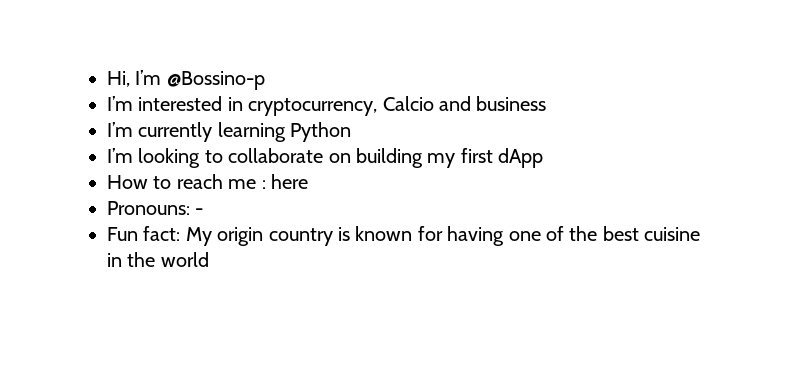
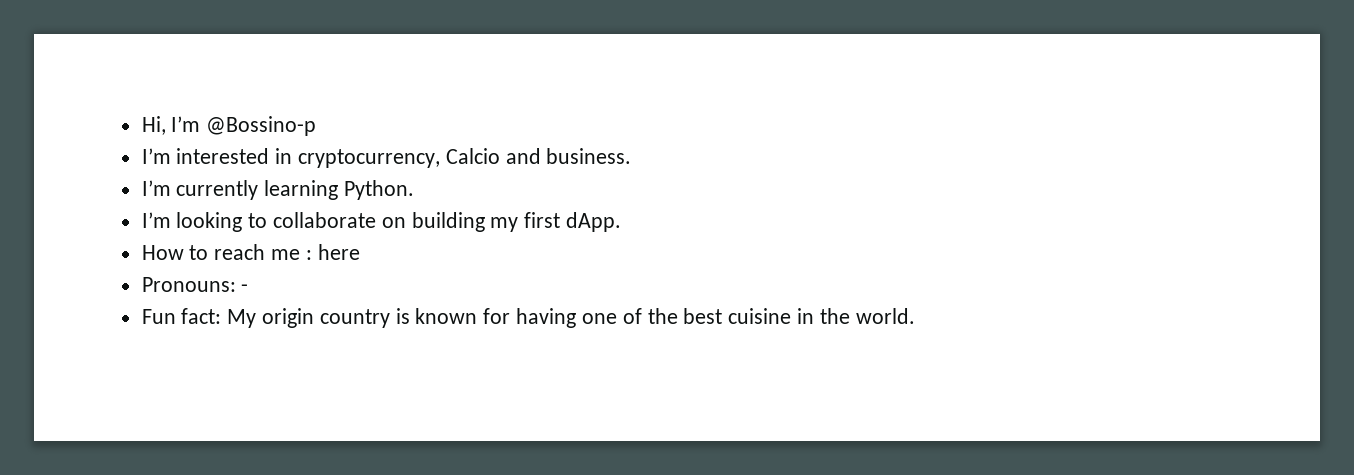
- I’m interested in cryptocurrency, Calcio and business
+ I’m interested in cryptocurrency, Calcio and business.
- I’m currently learning Python
+ I’m currently learning Python.
- I’m looking to collaborate on building my first dApp
+ I’m looking to collaborate on building my first dApp.
- Fun fact: My origin country is known for having one of the best cuisine in the world
+ Fun fact: My origin country is known for having one of the best cuisine in the world.

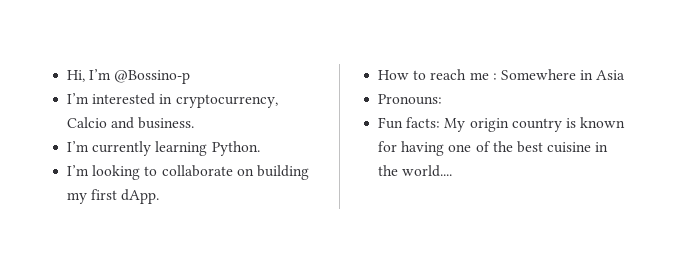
- How to reach me : here
+ How to reach me : Somewhere in Asia
- Pronouns: -
+ Pronouns:
- Fun fact: My origin country is known for having one of the best cuisine in the world.
+ Fun facts: My origin country is known for having one of the best cuisine in the world....

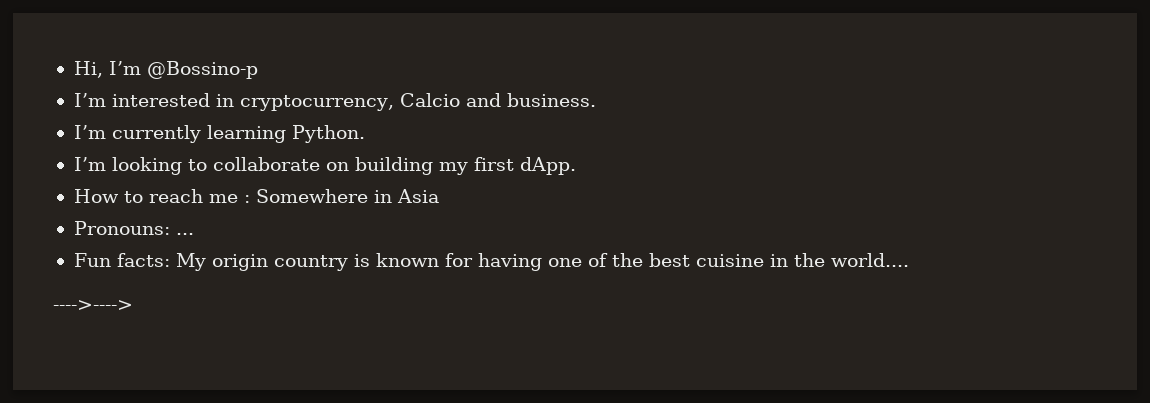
- Pronouns:
+ Pronouns: ...
+ ---->---->

